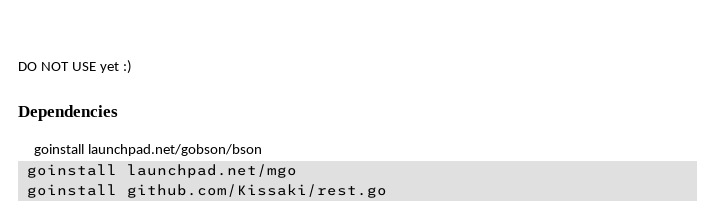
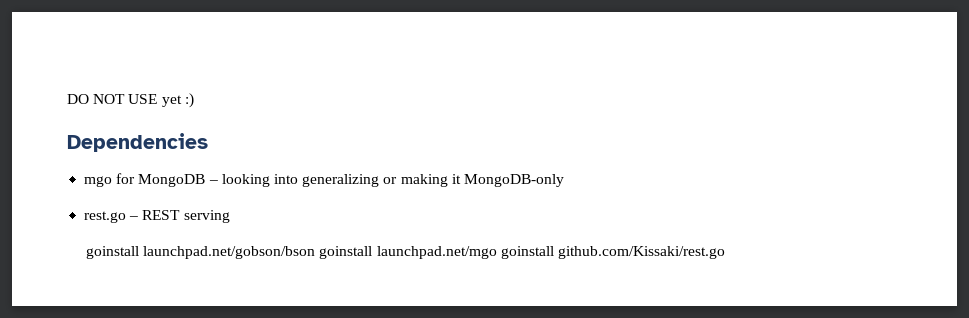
+ mgo for MongoDB – looking into generalizing or making it MongoDB-only
+ rest.go – REST serving
- goinstall launchpad.net/gobson/bson
- goinstall launchpad.net/mgo
- goinstall github.com/Kissaki/rest.go
+ goinstall launchpad.net/gobson/bson goinstall launchpad.net/mgo goinstall github.com/Kissaki/rest.go

